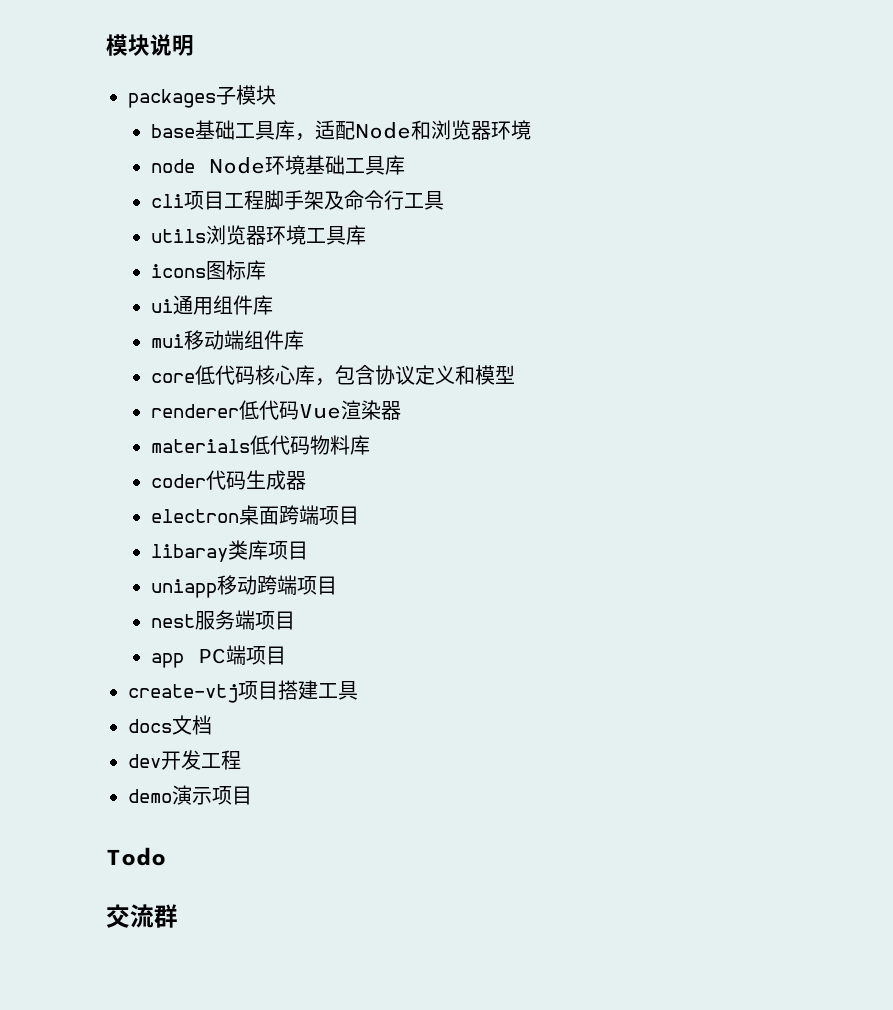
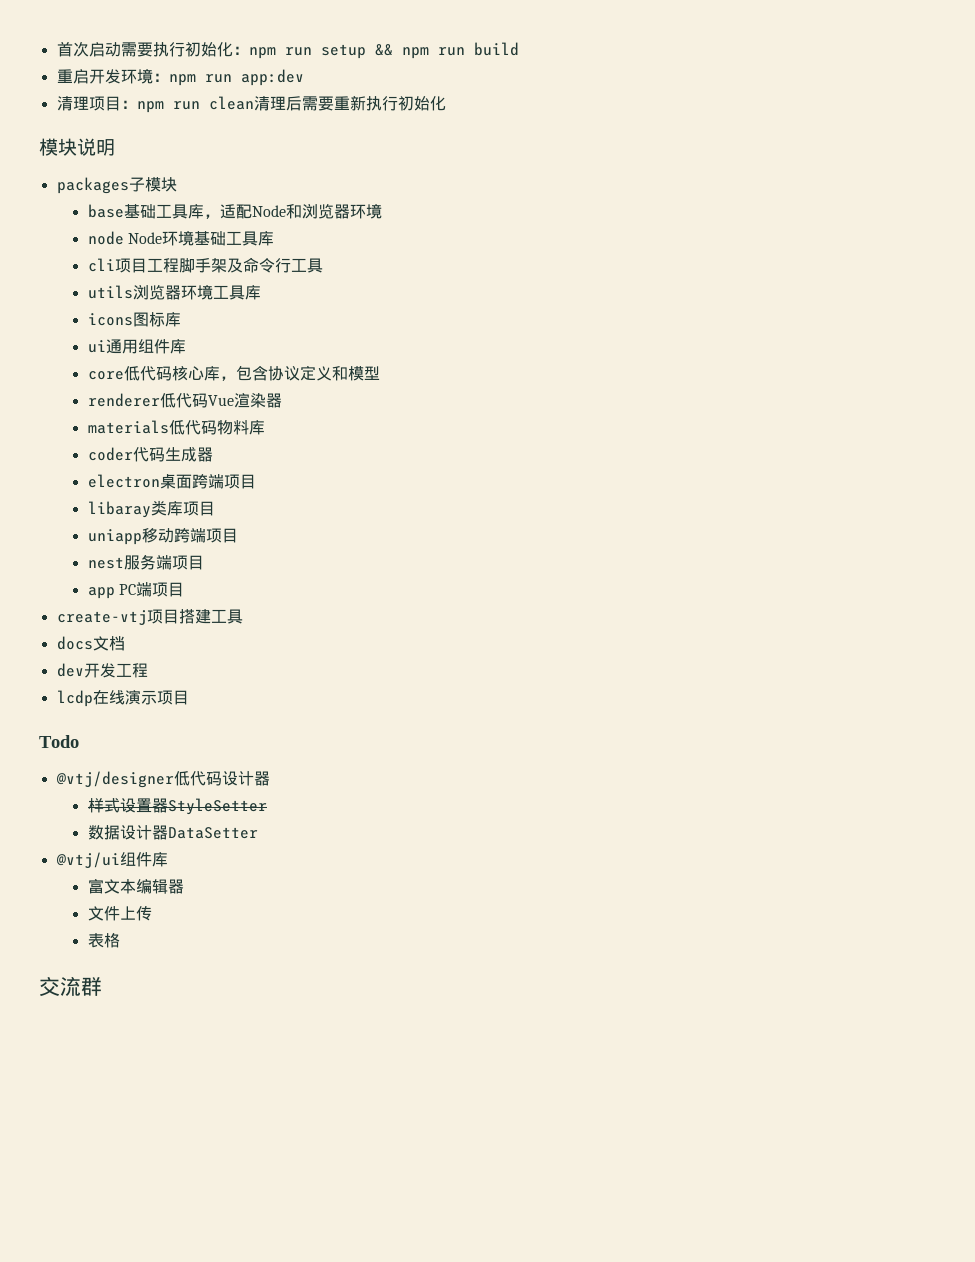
+ 首次启动需要执行初始化：npm run setup && npm run build
+ 重启开发环境：npm run app:dev
+ 清理项目：npm run clean清理后需要重新执行初始化
- mui移动端组件库
- demo演示项目
+ lcdp在线演示项目
+ @vtj/designer低代码设计器
+ 样式设置器StyleSetter
+ 数据设计器DataSetter
+ @vtj/ui组件库
+ 富文本编辑器
+ 文件上传
+ 表格

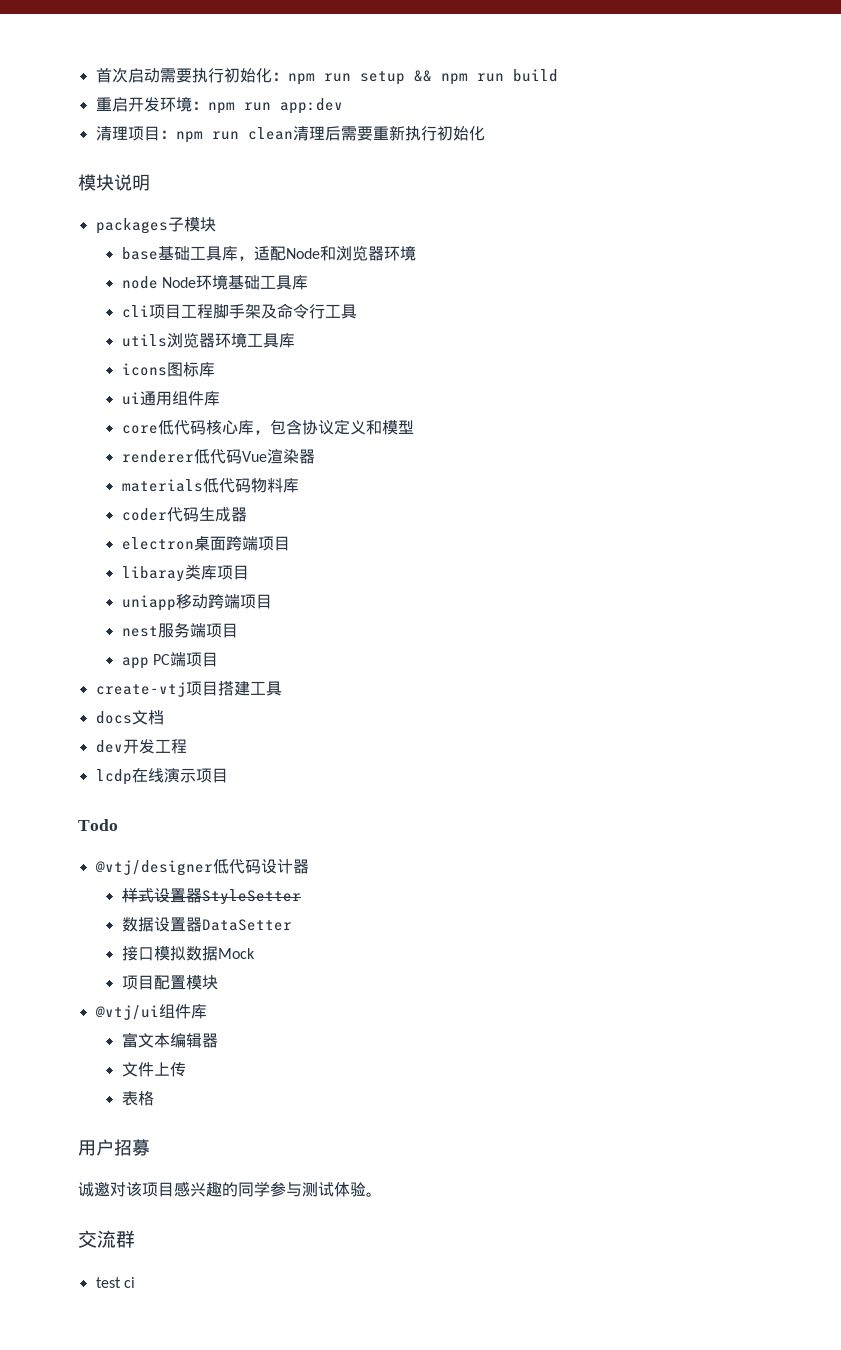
- 数据设计器DataSetter
+ 数据设置器DataSetter
+ 接口模拟数据Mock
+ 项目配置模块
+ 用户招募
+ 诚邀对该项目感兴趣的同学参与测试体验。
+ test ci

